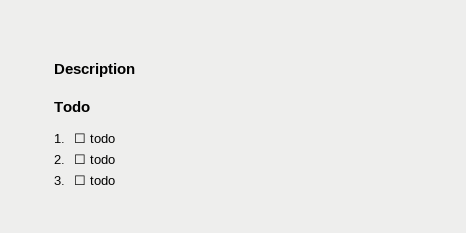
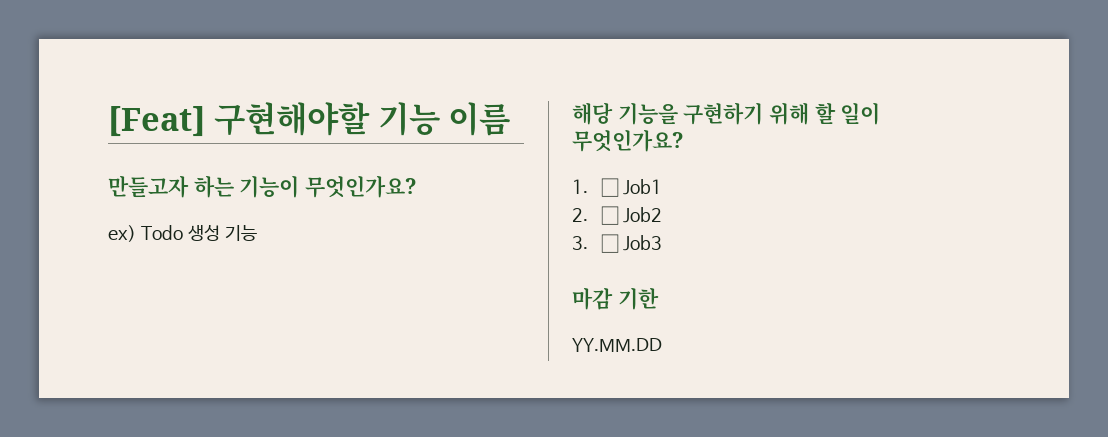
- Description
- Todo
+ [Feat] 구현해야할 기능 이름
+ 만들고자 하는 기능이 무엇인가요?
+ ex) Todo 생성 기능
+ 해당 기능을 구현하기 위해 할 일이 무엇인가요?
- 1. ☐ todo
+ 1. ☐ Job1
- 2. ☐ todo
+ 2. ☐ Job2
- 3. ☐ todo
+ 3. ☐ Job3
+ 마감 기한
+ YY.MM.DD

